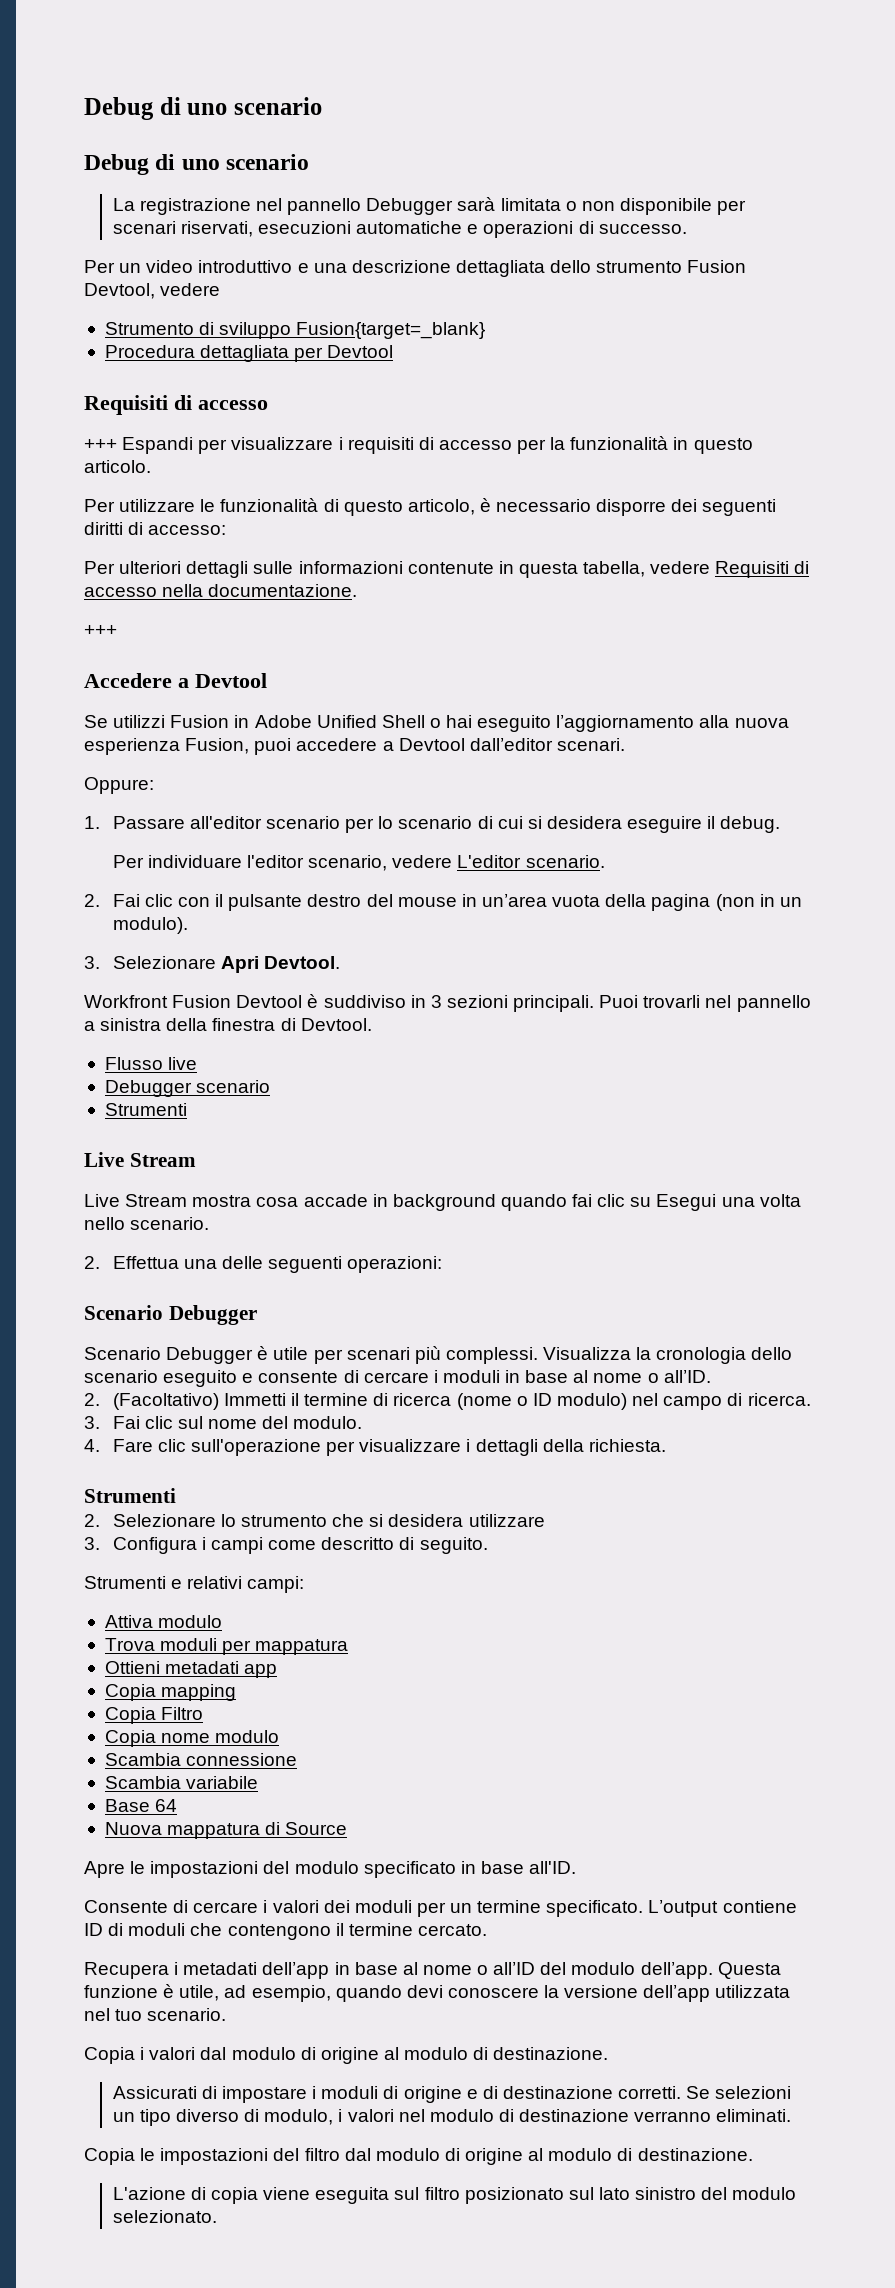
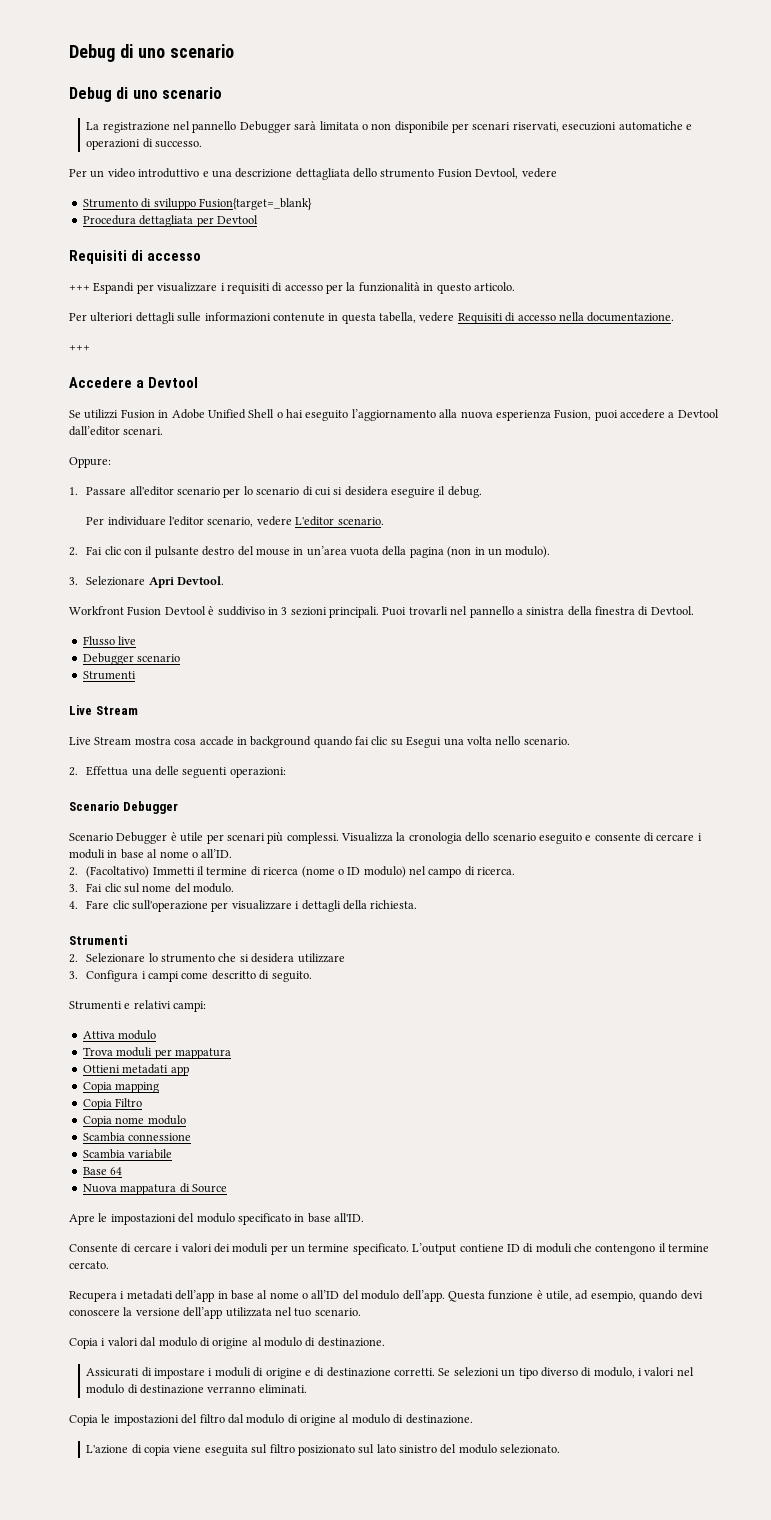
- Per utilizzare le funzionalità di questo articolo, è necessario disporre dei seguenti diritti di accesso:

